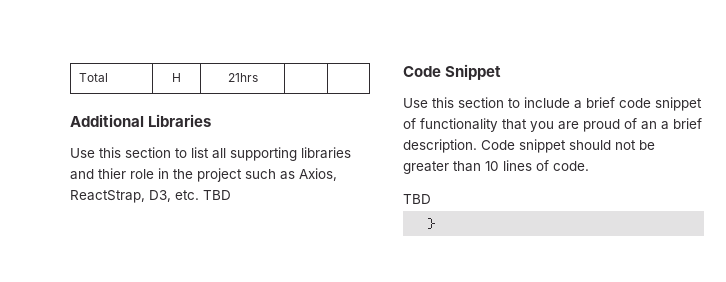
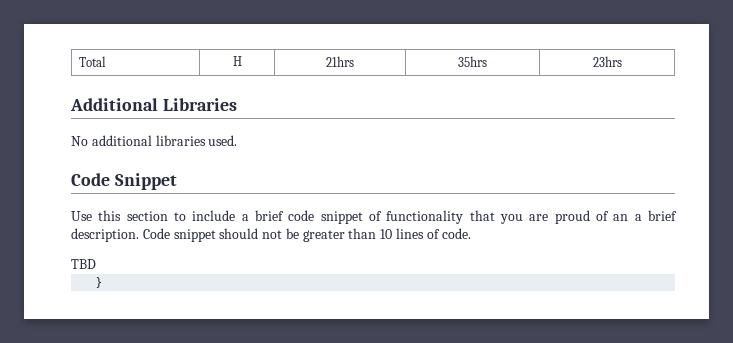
- Total | H | 21hrs | |
+ Total | H | 21hrs | 35hrs | 23hrs
- Use this section to list all supporting libraries and thier role in the project such as Axios, ReactStrap, D3, etc. TBD
+ No additional libraries used.

